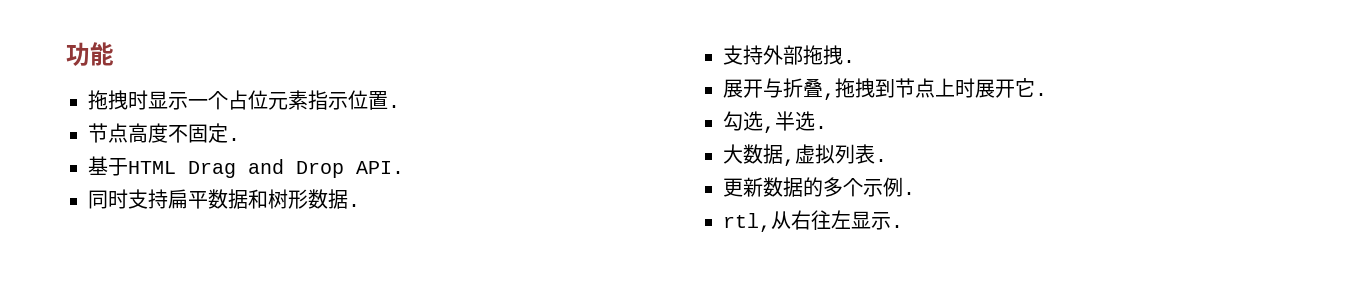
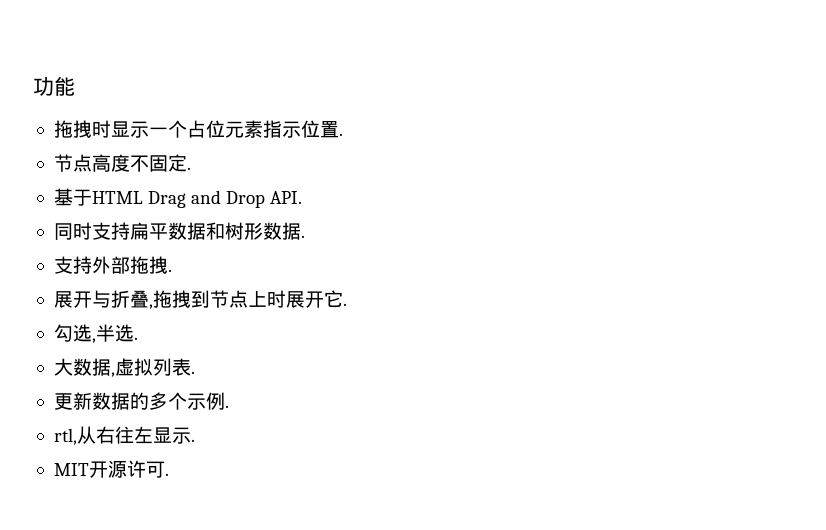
+ MIT开源许可.

